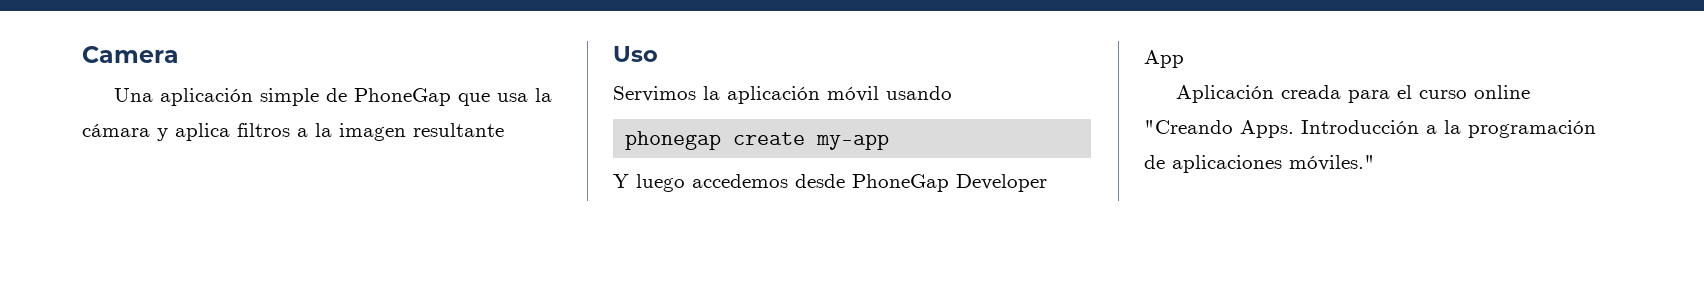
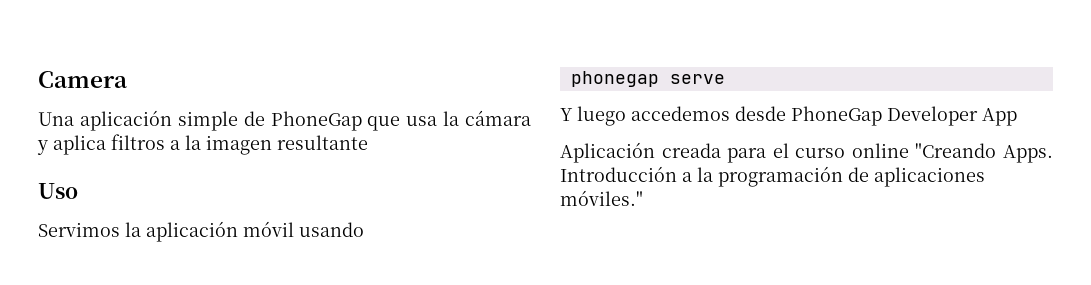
- phonegap create my-app
+ phonegap serve

